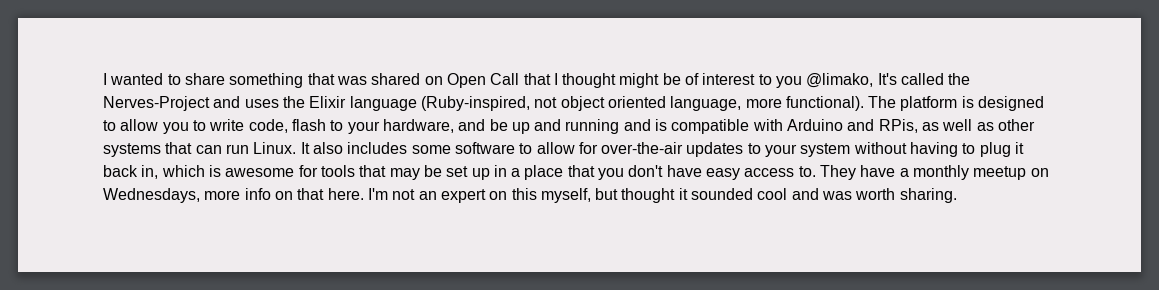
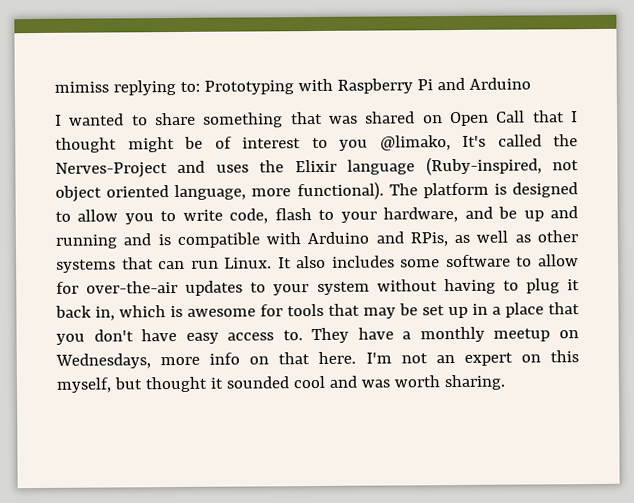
+ mimiss replying to: Prototyping with Raspberry Pi and Arduino

